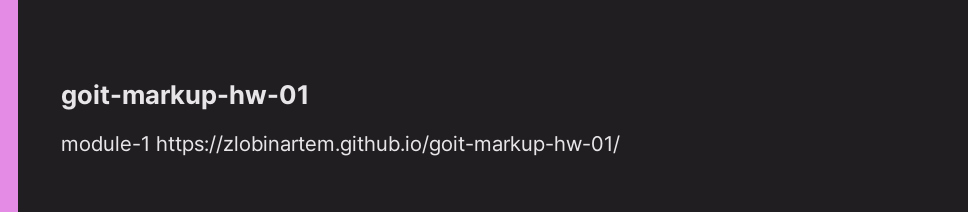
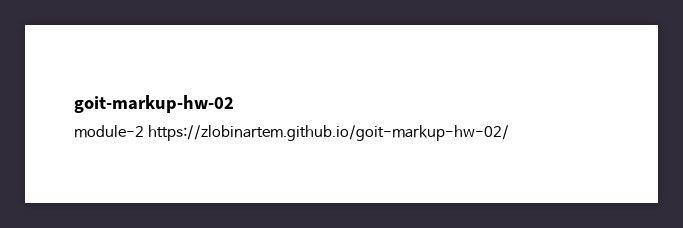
- goit-markup-hw-01
- module-1 https://zlobinartem.github.io/goit-markup-hw-01/
+ goit-markup-hw-02
+ module-2 https://zlobinartem.github.io/goit-markup-hw-02/

